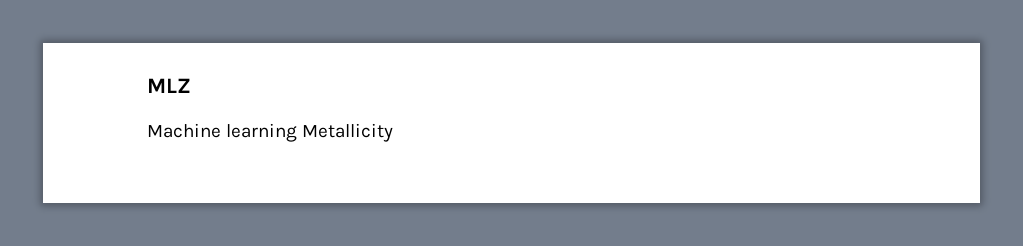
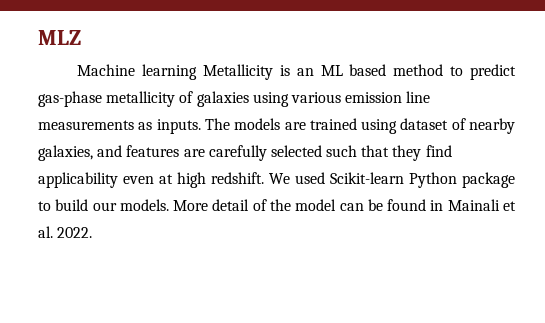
- Machine learning Metallicity
+ Machine learning Metallicity is an ML based method to predict gas-phase metallicity of galaxies using various emission line measurements as inputs. The models are trained using dataset of nearby galaxies, and features are carefully selected such that they find applicability even at high redshift. We used Scikit-learn Python package to build our models. More detail of the model can be found in Mainali et al. 2022.

